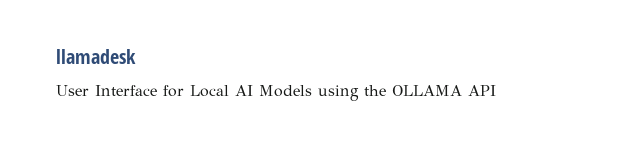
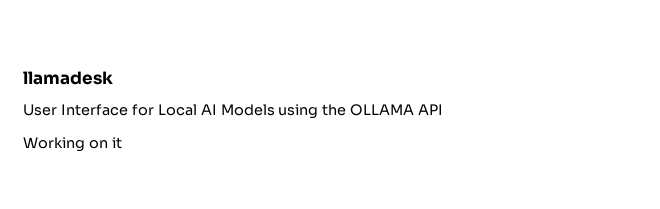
+ Working on it

